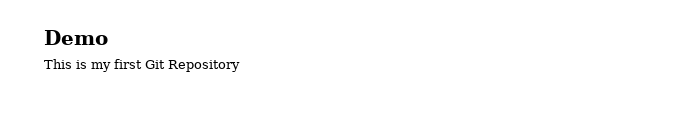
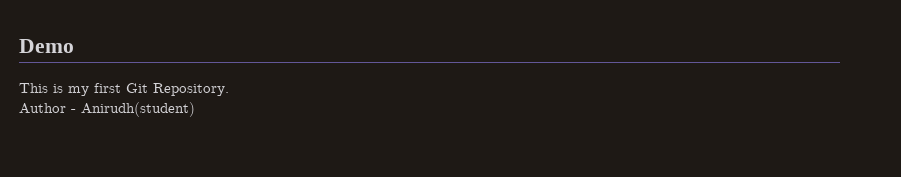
- This is my first Git Repository
+ This is my first Git Repository.
+ Author - Anirudh(student)

